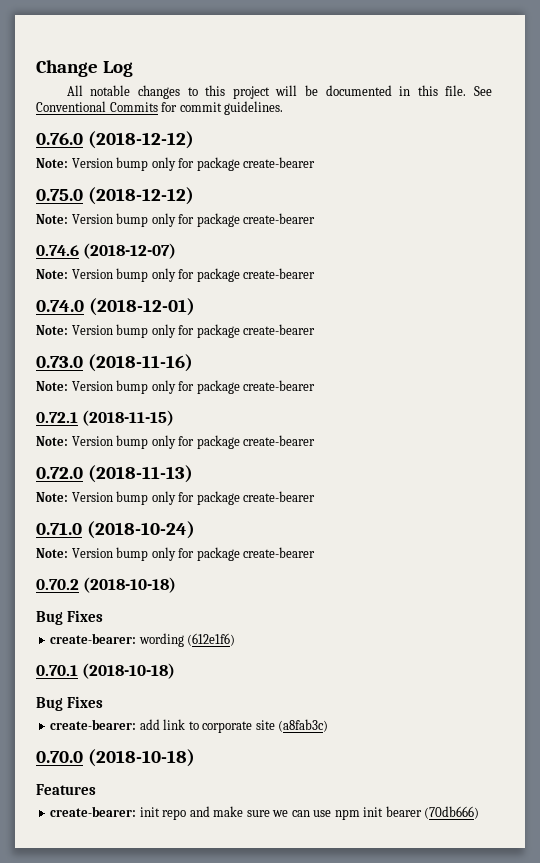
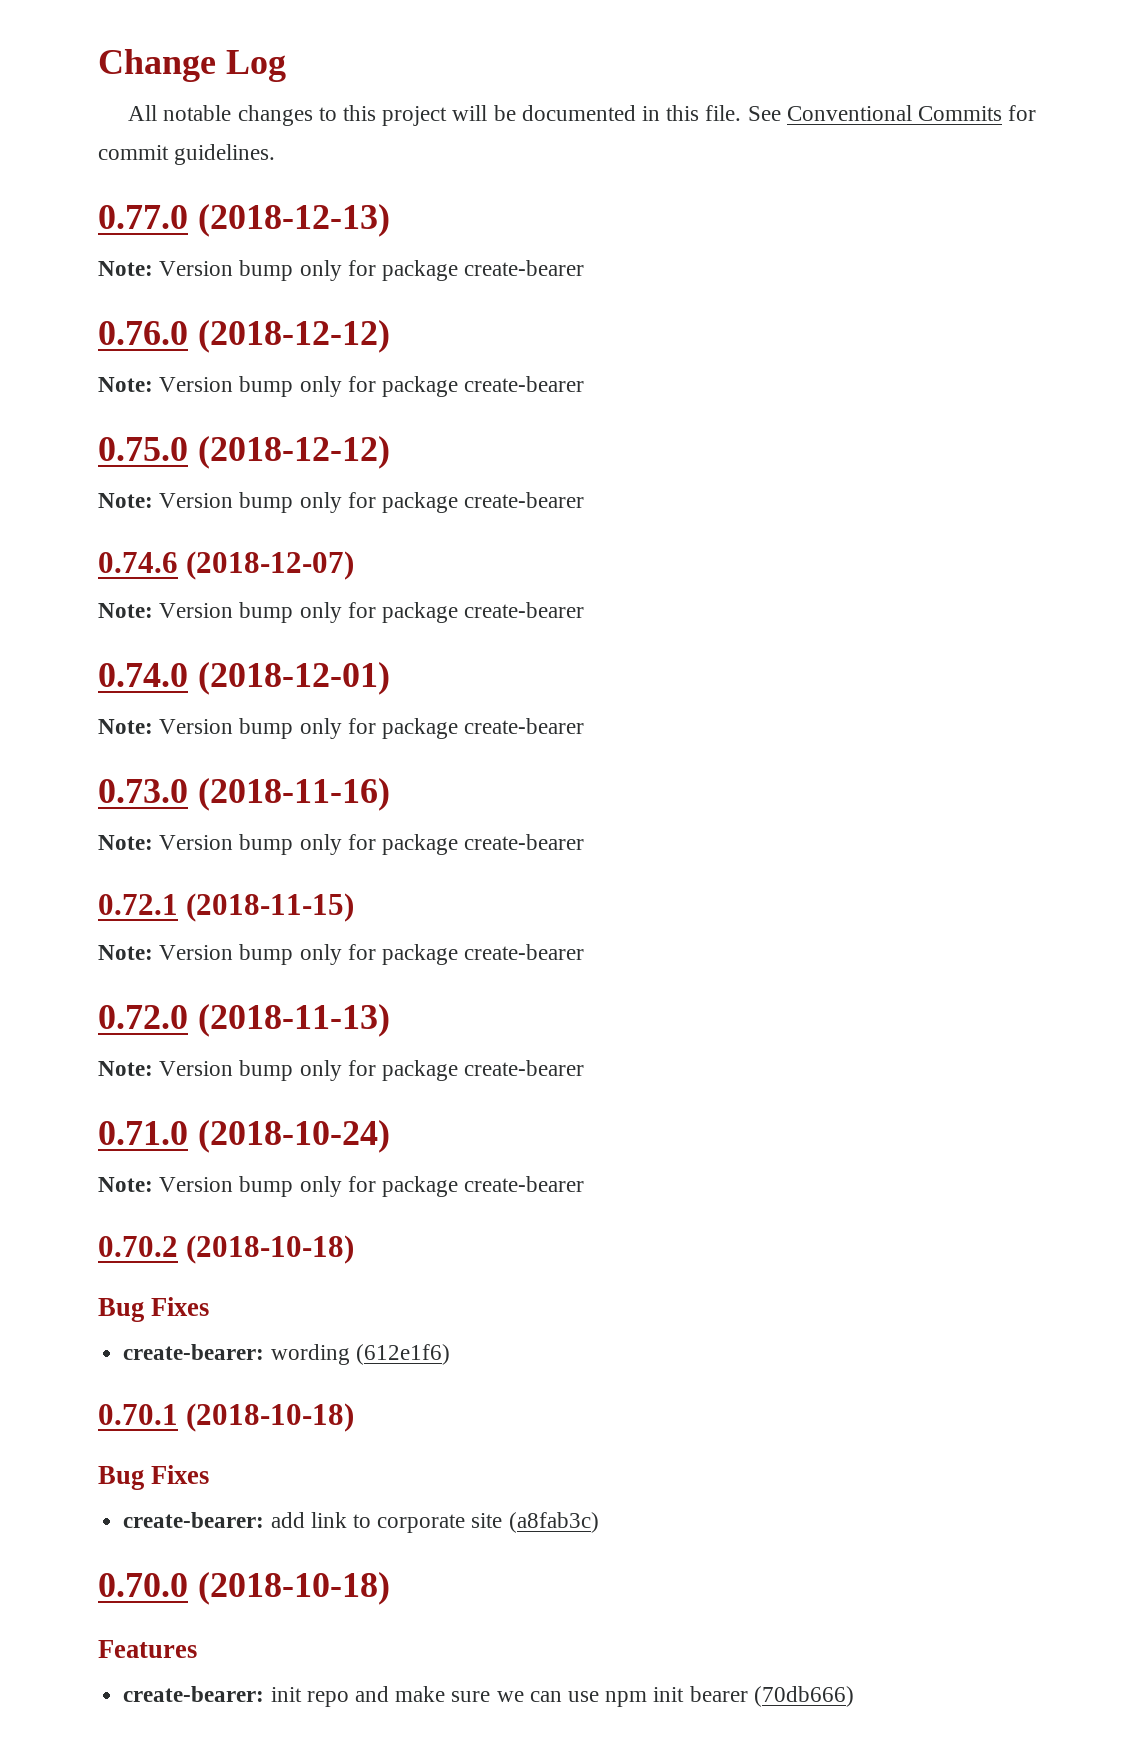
+ 0.77.0 (2018-12-13)
+ Note: Version bump only for package create-bearer

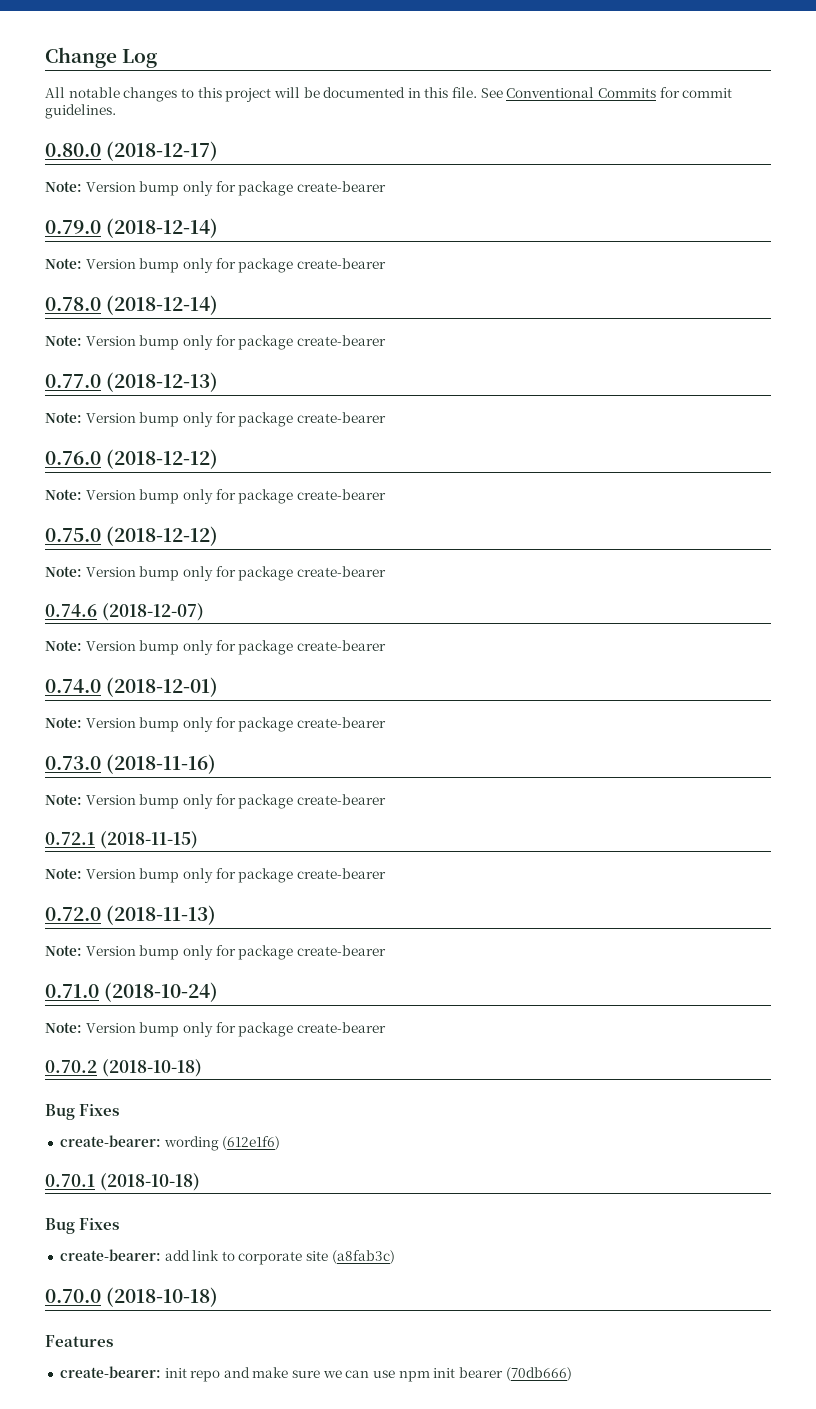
+ 0.80.0 (2018-12-17)
+ Note: Version bump only for package create-bearer
+ 0.79.0 (2018-12-14)
+ Note: Version bump only for package create-bearer
+ 0.78.0 (2018-12-14)
+ Note: Version bump only for package create-bearer

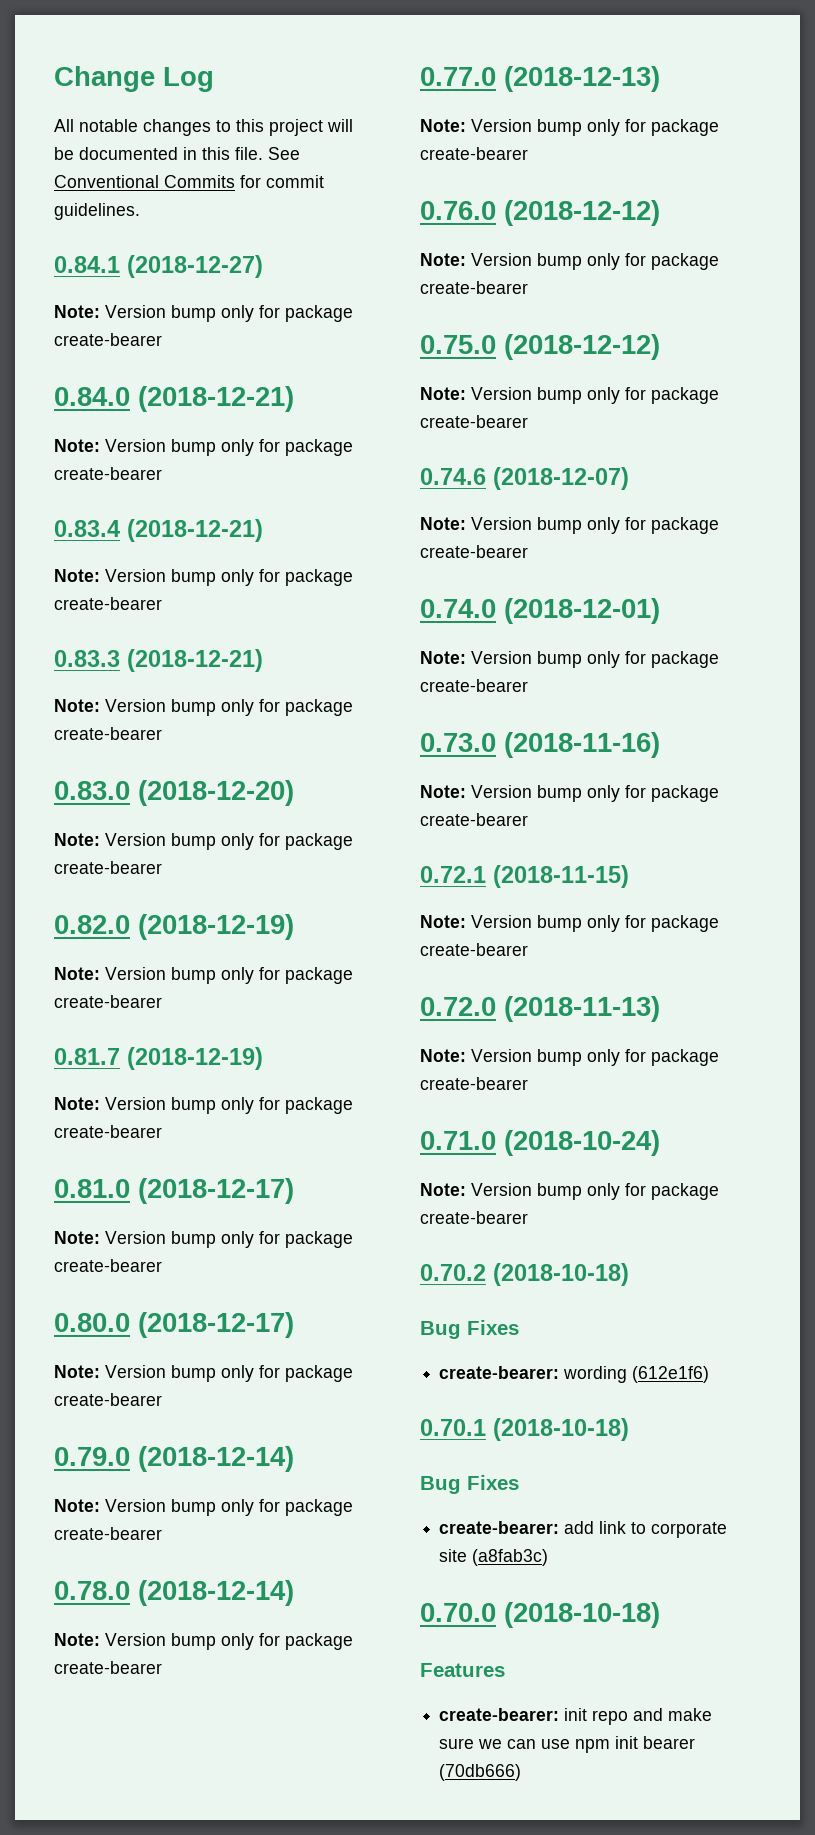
+ 0.84.1 (2018-12-27)
+ Note: Version bump only for package create-bearer
+ 0.84.0 (2018-12-21)
+ Note: Version bump only for package create-bearer
+ 0.83.4 (2018-12-21)
+ Note: Version bump only for package create-bearer
+ 0.83.3 (2018-12-21)
+ Note: Version bump only for package create-bearer
+ 0.83.0 (2018-12-20)
+ Note: Version bump only for package create-bearer
+ 0.82.0 (2018-12-19)
+ Note: Version bump only for package create-bearer
+ 0.81.7 (2018-12-19)
+ Note: Version bump only for package create-bearer
+ 0.81.0 (2018-12-17)
+ Note: Version bump only for package create-bearer

